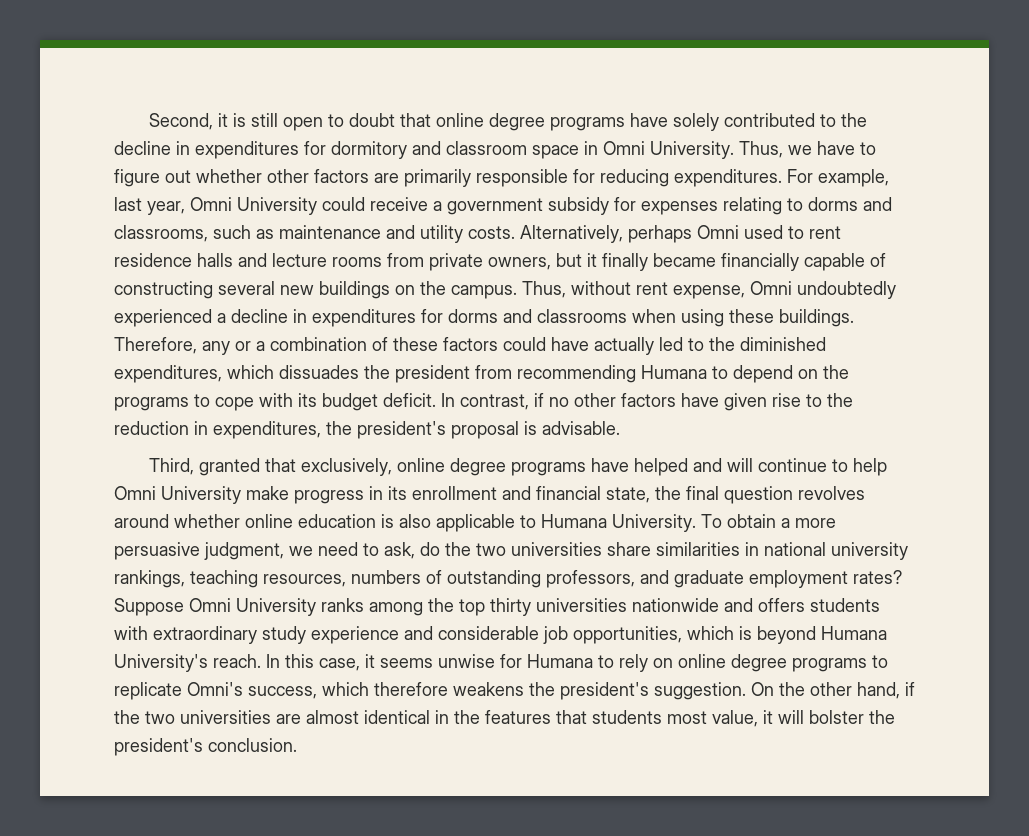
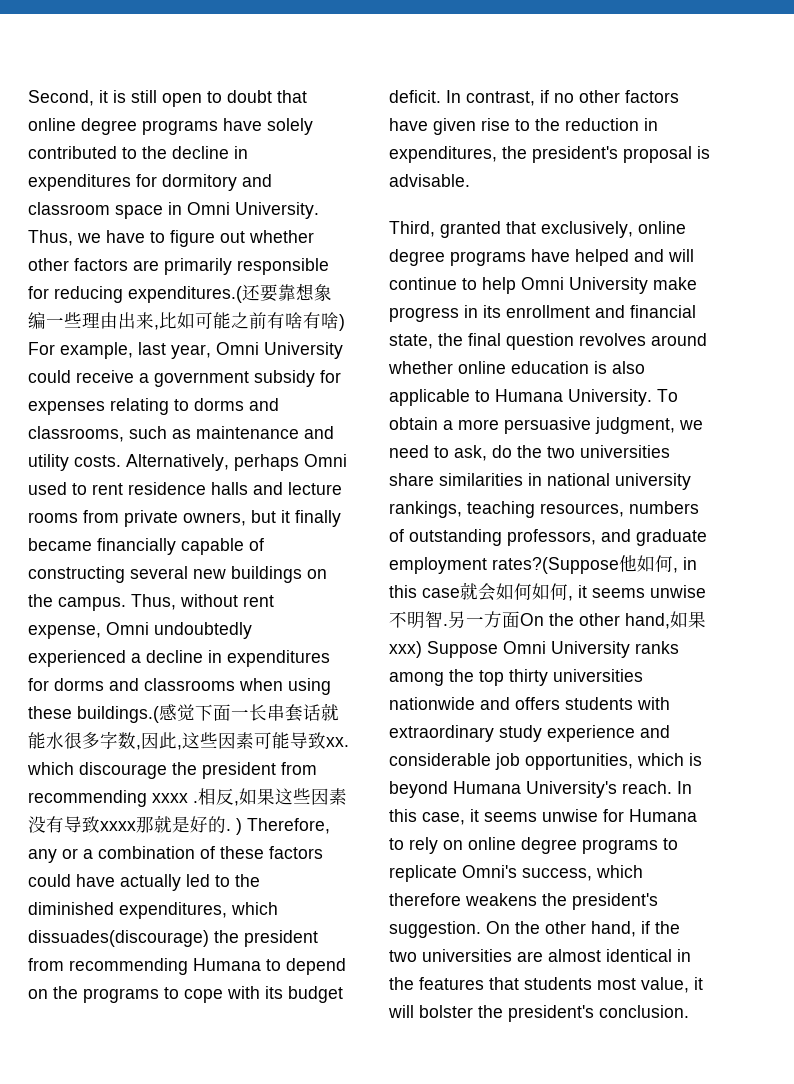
- Thus, we have to figure out whether other factors are primarily responsible for reducing expenditures. For example, last year, Omni University could receive a government subsidy for expenses relating to dorms and classrooms, such as maintenance and utility costs.
+ Thus, we have to figure out whether other factors are primarily responsible for reducing expenditures.(还要靠想象编一些理由出来,比如可能之前有啥有啥) For example, last year, Omni University could receive a government subsidy for expenses relating to dorms and classrooms, such as maintenance and utility costs.
- Thus, without rent expense, Omni undoubtedly experienced a decline in expenditures for dorms and classrooms when using these buildings. Therefore, any or a combination of these factors could have actually led to the diminished expenditures, which dissuades the president from recommending Humana to depend on the programs to cope with its budget deficit.
+ Thus, without rent expense, Omni undoubtedly experienced a decline in expenditures for dorms and classrooms when using these buildings.(感觉下面一长串套话就能水很多字数,因此,这些因素可能导致xx. which discourage the president from recommending xxxx .相反,如果这些因素没有导致xxxx那就是好的. ) Therefore, any or a combination of these factors could have actually led to the diminished expenditures, which dissuades(discourage) the president from recommending Humana to depend on the programs to cope with its budget deficit.
- To obtain a more persuasive judgment, we need to ask, do the two universities share similarities in national university rankings, teaching resources, numbers of outstanding professors, and graduate employment rates? Suppose Omni University ranks among the top thirty universities nationwide and offers students with extraordinary study experience and considerable job opportunities, which is beyond Humana University's reach.
+ To obtain a more persuasive judgment, we need to ask, do the two universities share similarities in national university rankings, teaching resources, numbers of outstanding professors, and graduate employment rates?(Suppose他如何, in this case就会如何如何, it seems unwise不明智.另一方面On the other hand,如果xxx) Suppose Omni University ranks among the top thirty universities nationwide and offers students with extraordinary study experience and considerable job opportunities, which is beyond Humana University's reach.

